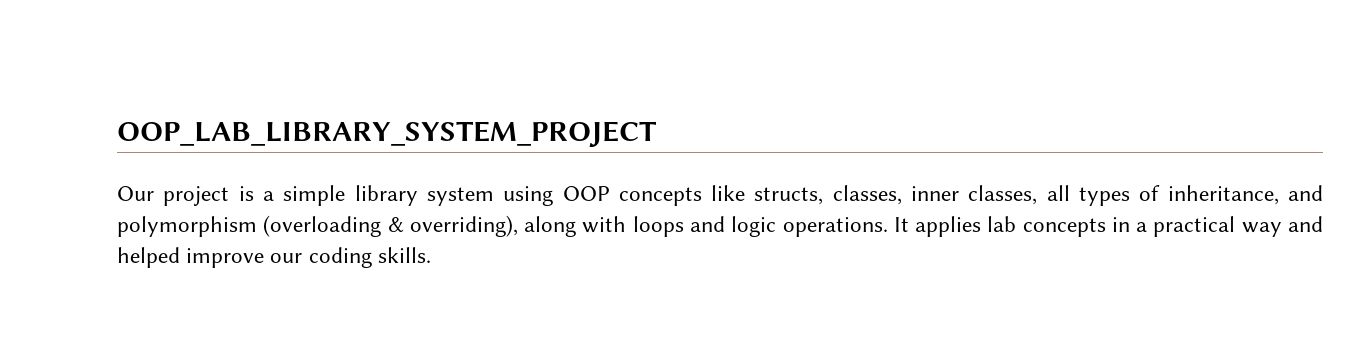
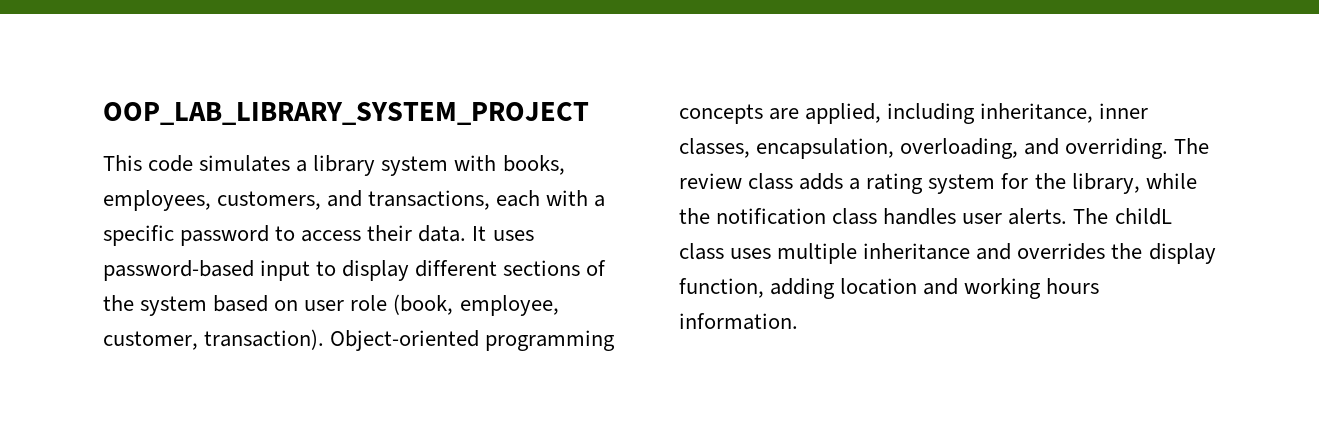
- Our project is a simple library system using OOP concepts like structs, classes, inner classes, all types of inheritance, and polymorphism (overloading & overriding), along with loops and logic operations. It applies lab concepts in a practical way and helped improve our coding skills.
+ This code simulates a library system with books, employees, customers, and transactions, each with a specific password to access their data. It uses password-based input to display different sections of the system based on user role (book, employee, customer, transaction). Object-oriented programming concepts are applied, including inheritance, inner classes, encapsulation, overloading, and overriding. The review class adds a rating system for the library, while the notification class handles user alerts. The childL class uses multiple inheritance and overrides the display function, adding location and working hours information.

